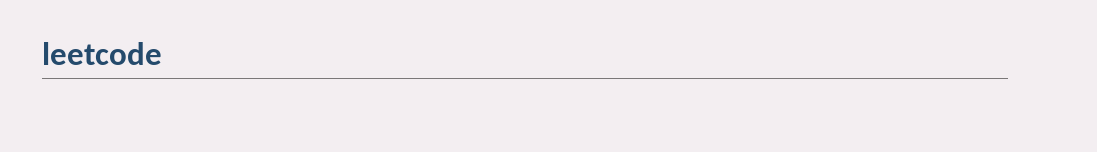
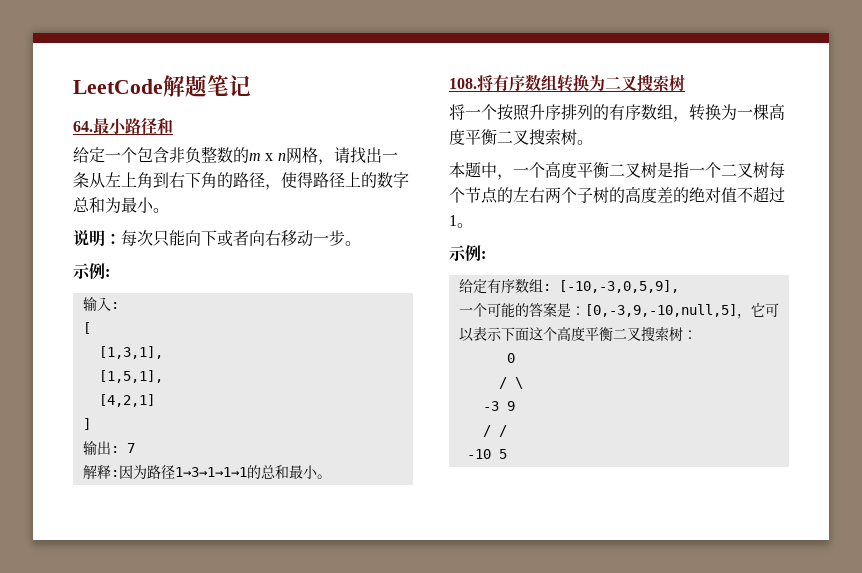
- leetcode
+ LeetCode解题笔记
+ 64.最小路径和
+ 给定一个包含非负整数的m x n网格，请找出一条从左上角到右下角的路径，使得路径上的数字总和为最小。
+ 说明：每次只能向下或者向右移动一步。
+ 示例:
+ 输入:
+ [
+ [1,3,1],
+ [1,5,1],
+ [4,2,1]
+ ]
+ 输出: 7
+ 解释:因为路径1→3→1→1→1的总和最小。
+ 108.将有序数组转换为二叉搜索树
+ 将一个按照升序排列的有序数组，转换为一棵高度平衡二叉搜索树。
+ 本题中，一个高度平衡二叉树是指一个二叉树每个节点的左右两个子树的高度差的绝对值不超过1。
+ 示例:
+ 给定有序数组: [-10,-3,0,5,9],
+ 一个可能的答案是：[0,-3,9,-10,null,5]，它可以表示下面这个高度平衡二叉搜索树：
+ 0
+ / \
+ -3 9
+ / /
+ -10 5

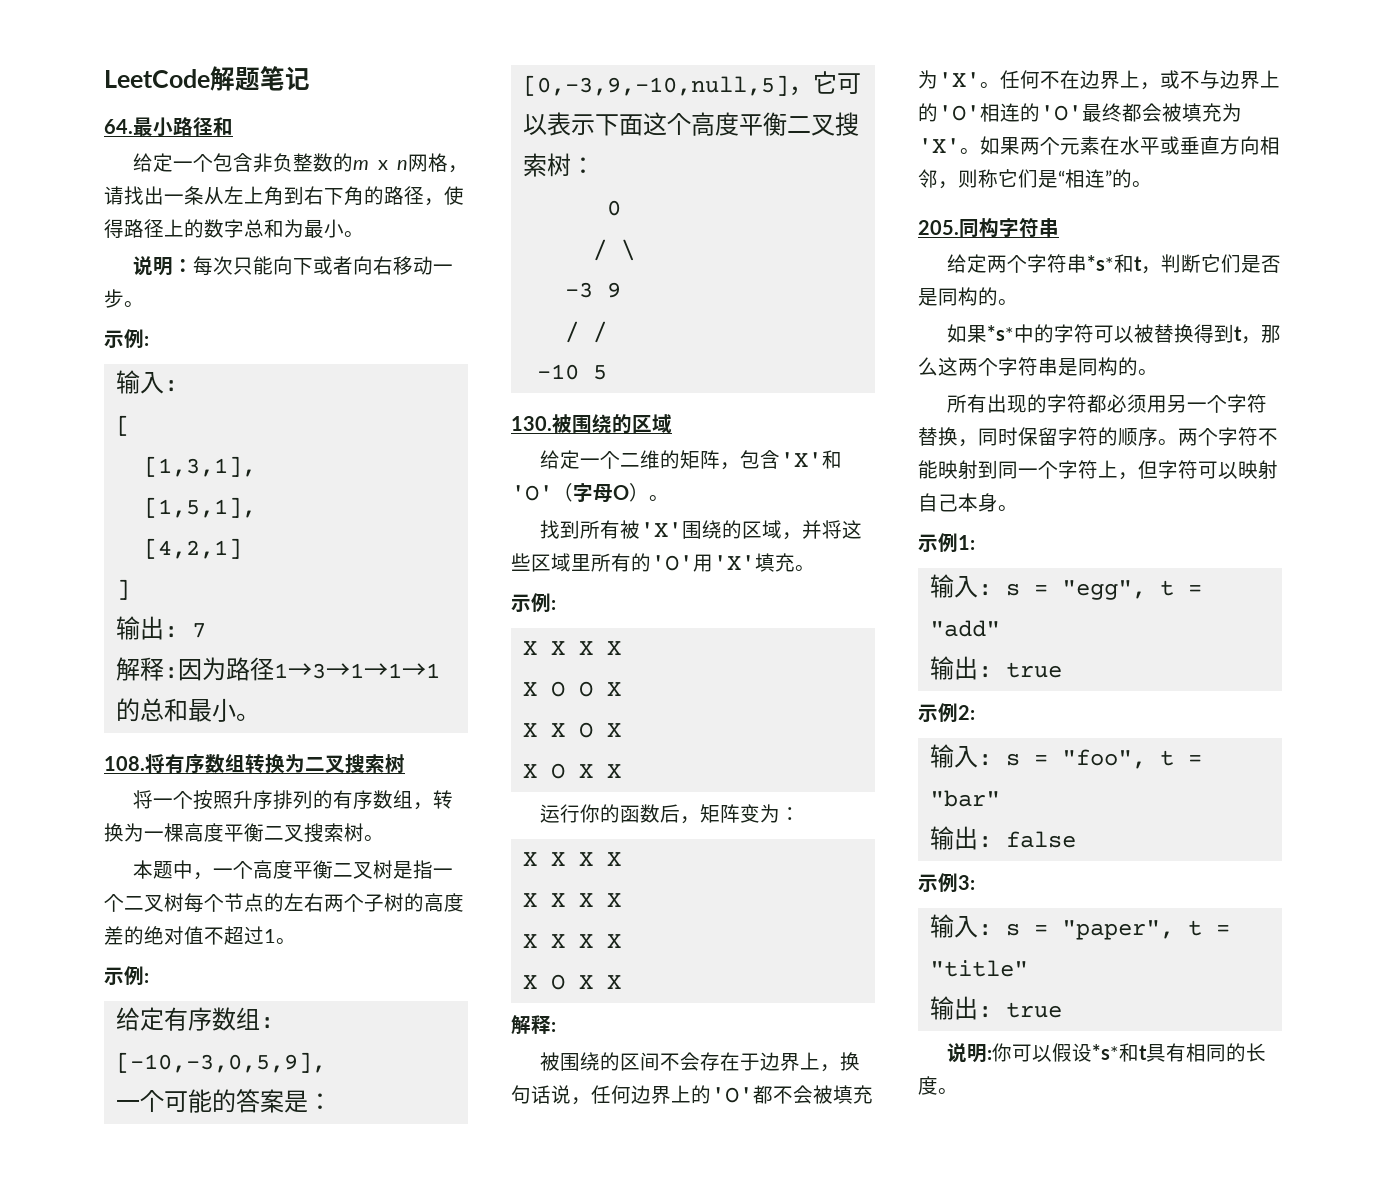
+ 130.被围绕的区域
+ 给定一个二维的矩阵，包含'X'和'O'（字母O）。
+ 找到所有被'X'围绕的区域，并将这些区域里所有的'O'用'X'填充。
+ 示例:
+ X X X X
+ X O O X
+ X X O X
+ X O X X
+ 运行你的函数后，矩阵变为：
+ X X X X
+ X X X X
+ X X X X
+ X O X X
+ 解释:
+ 被围绕的区间不会存在于边界上，换句话说，任何边界上的'O'都不会被填充为'X'。任何不在边界上，或不与边界上的'O'相连的'O'最终都会被填充为'X'。如果两个元素在水平或垂直方向相邻，则称它们是“相连”的。
+ 205.同构字符串
+ 给定两个字符串*s*和t，判断它们是否是同构的。
+ 如果*s*中的字符可以被替换得到t，那么这两个字符串是同构的。
+ 所有出现的字符都必须用另一个字符替换，同时保留字符的顺序。两个字符不能映射到同一个字符上，但字符可以映射自己本身。
+ 示例1:
+ 输入: s = "egg", t = "add"
+ 输出: true
+ 示例2:
+ 输入: s = "foo", t = "bar"
+ 输出: false
+ 示例3:
+ 输入: s = "paper", t = "title"
+ 输出: true
+ 说明:你可以假设*s*和t具有相同的长度。

